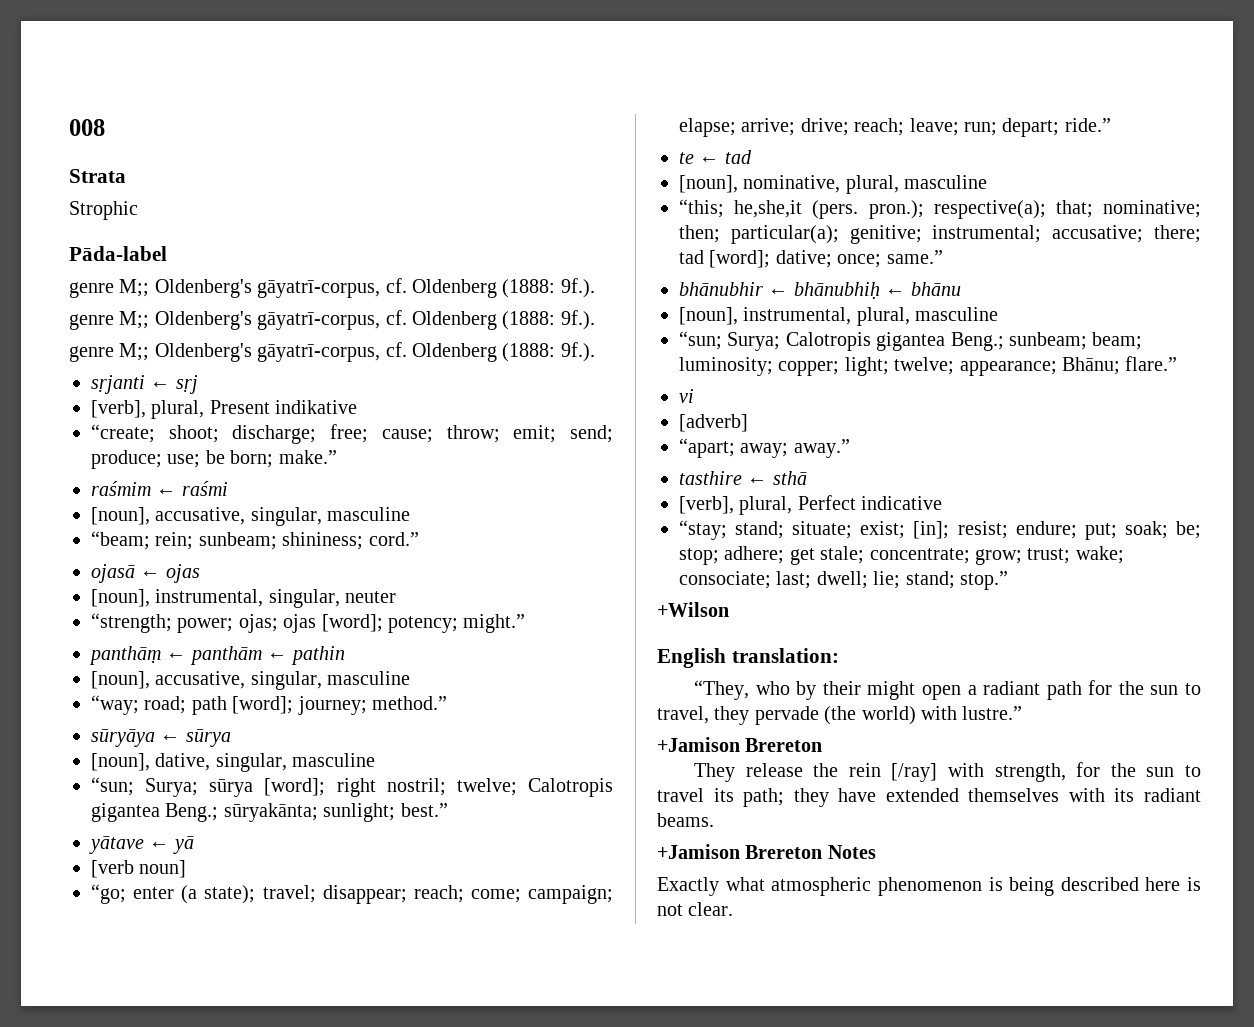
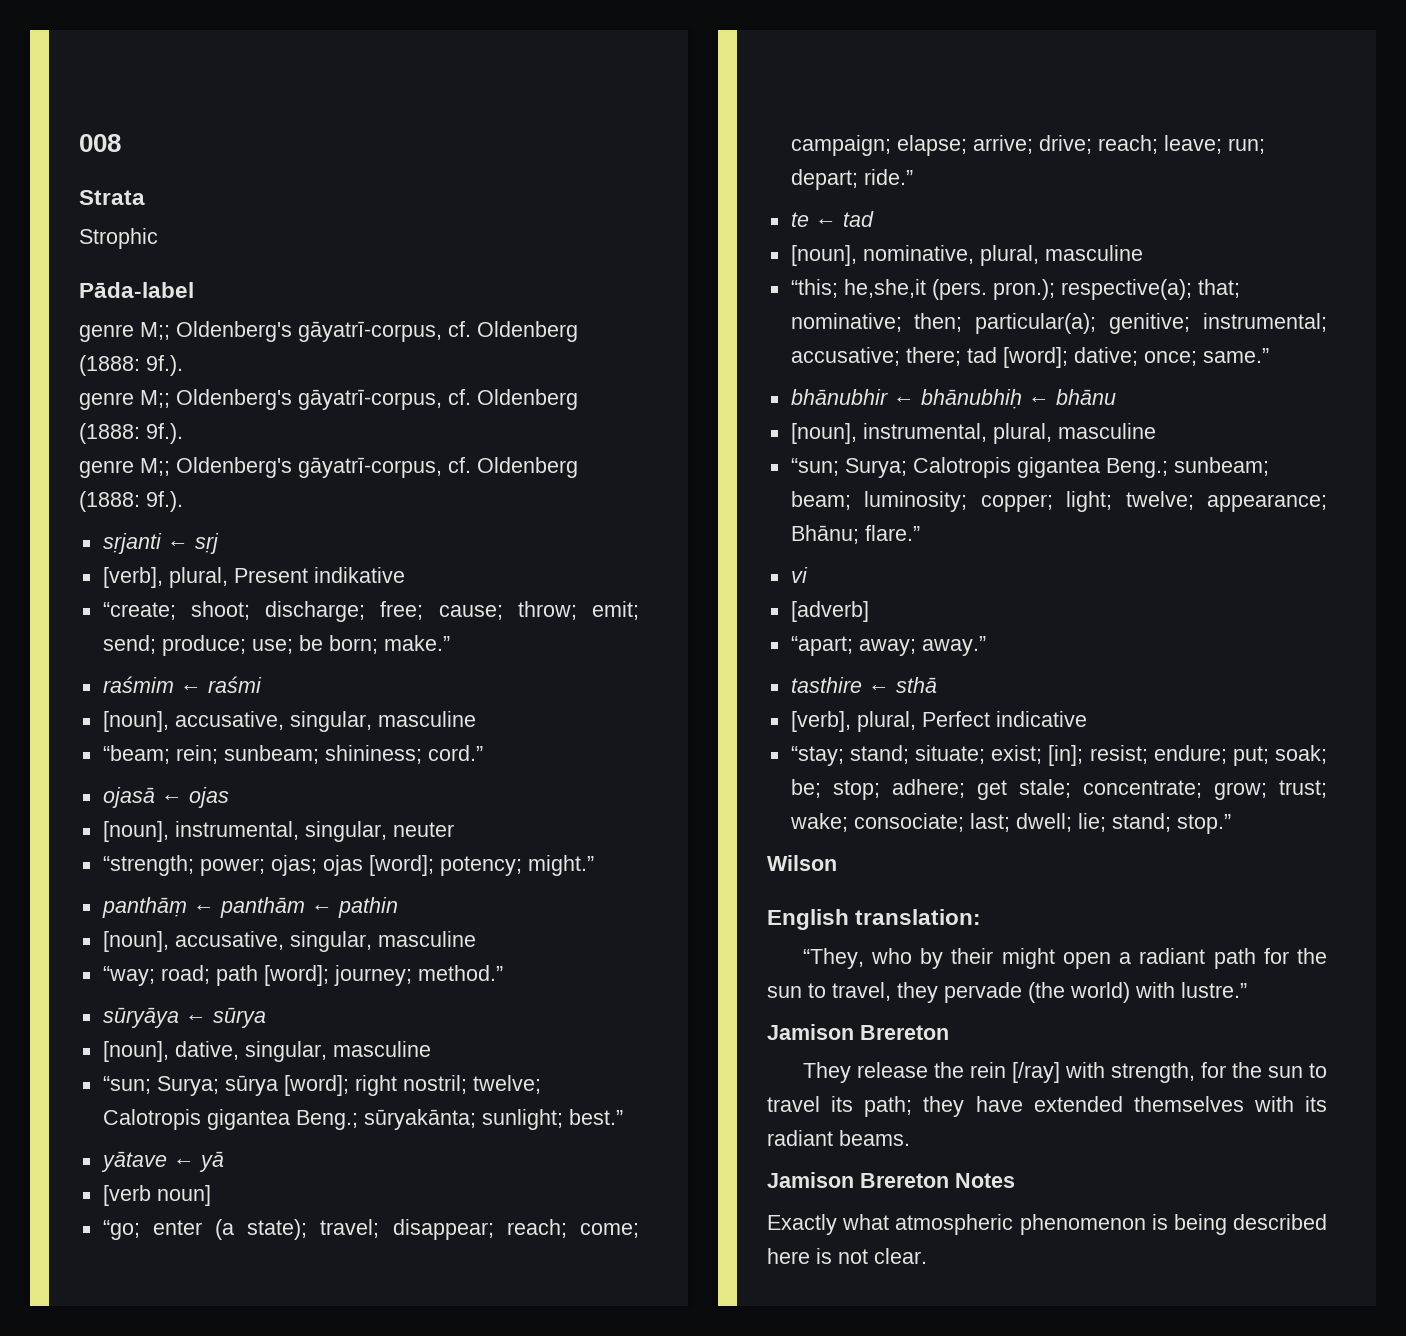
- +Wilson
+ Wilson
  “They, who by their might open a radiant path for the sun to travel, they pervade (the world) with lustre.”
- +Jamison Brereton
+ Jamison Brereton
- +Jamison Brereton Notes
+ Jamison Brereton Notes

